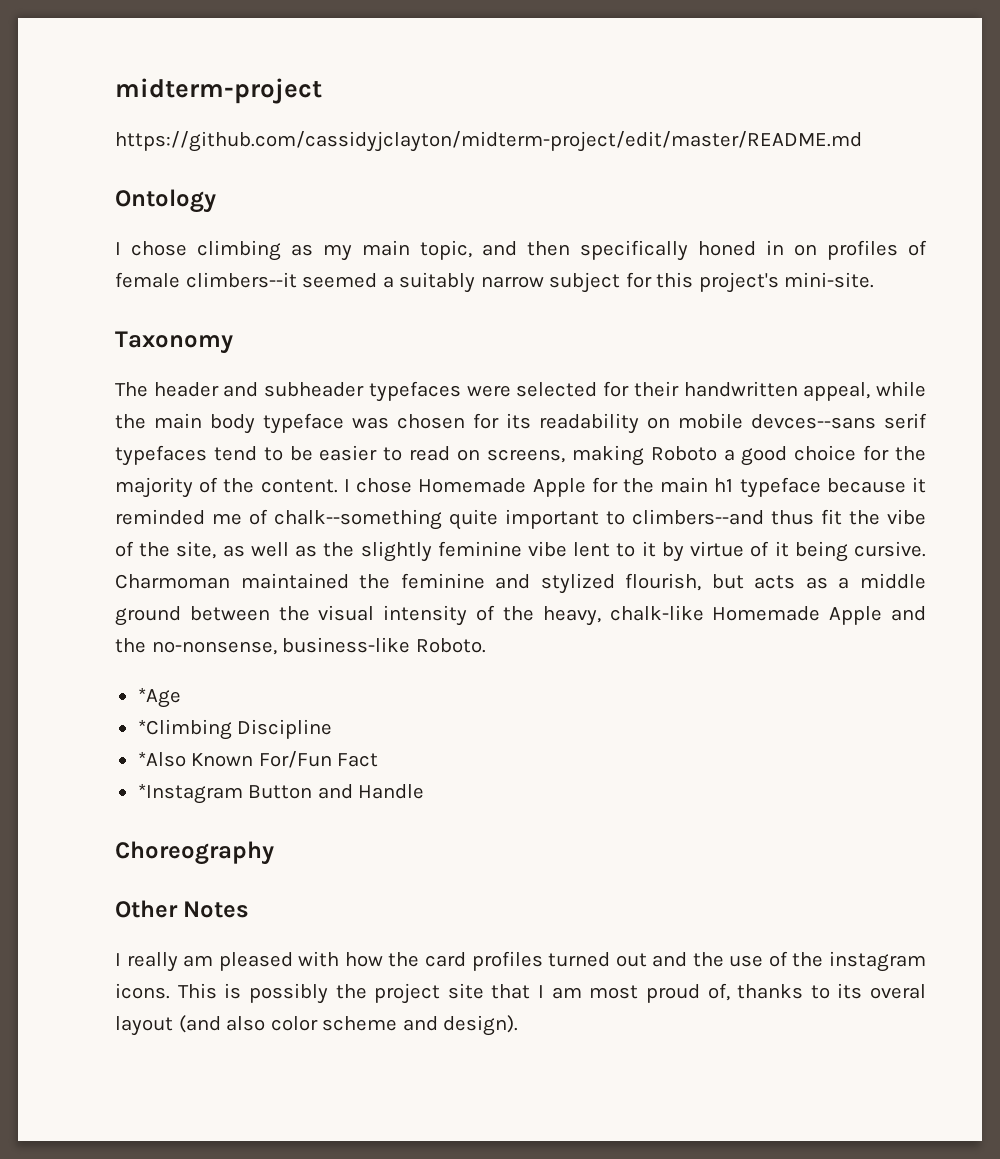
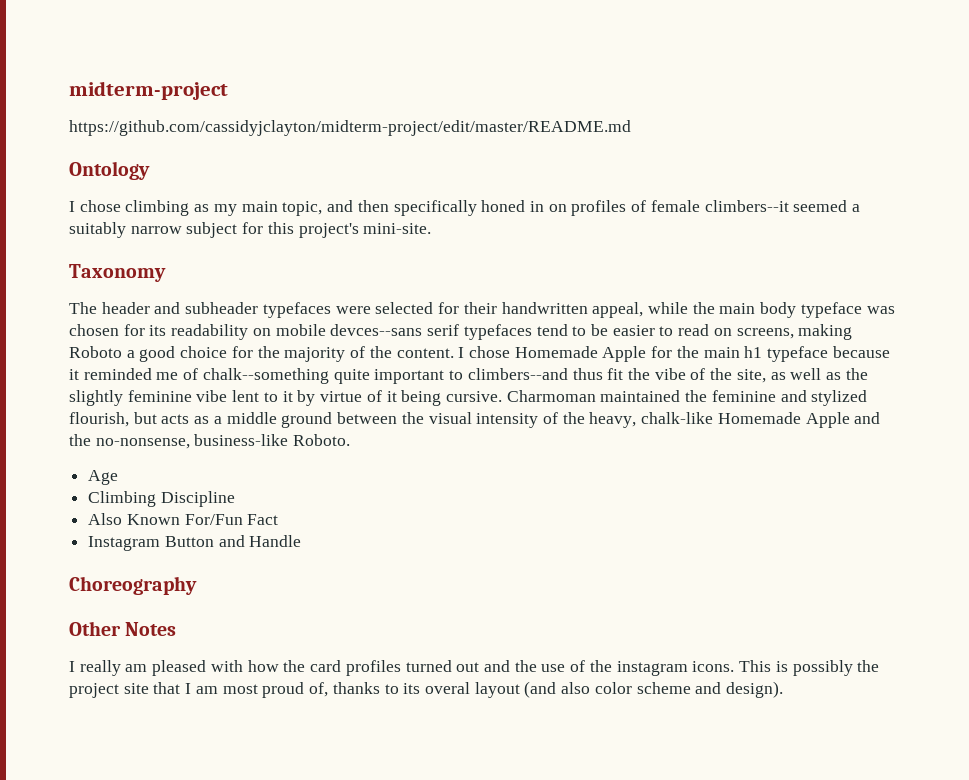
- *Age
- *Climbing Discipline
+ Age
+ Climbing Discipline
- *Also Known For/Fun Fact
+ Also Known For/Fun Fact
- *Instagram Button and Handle
+ Instagram Button and Handle

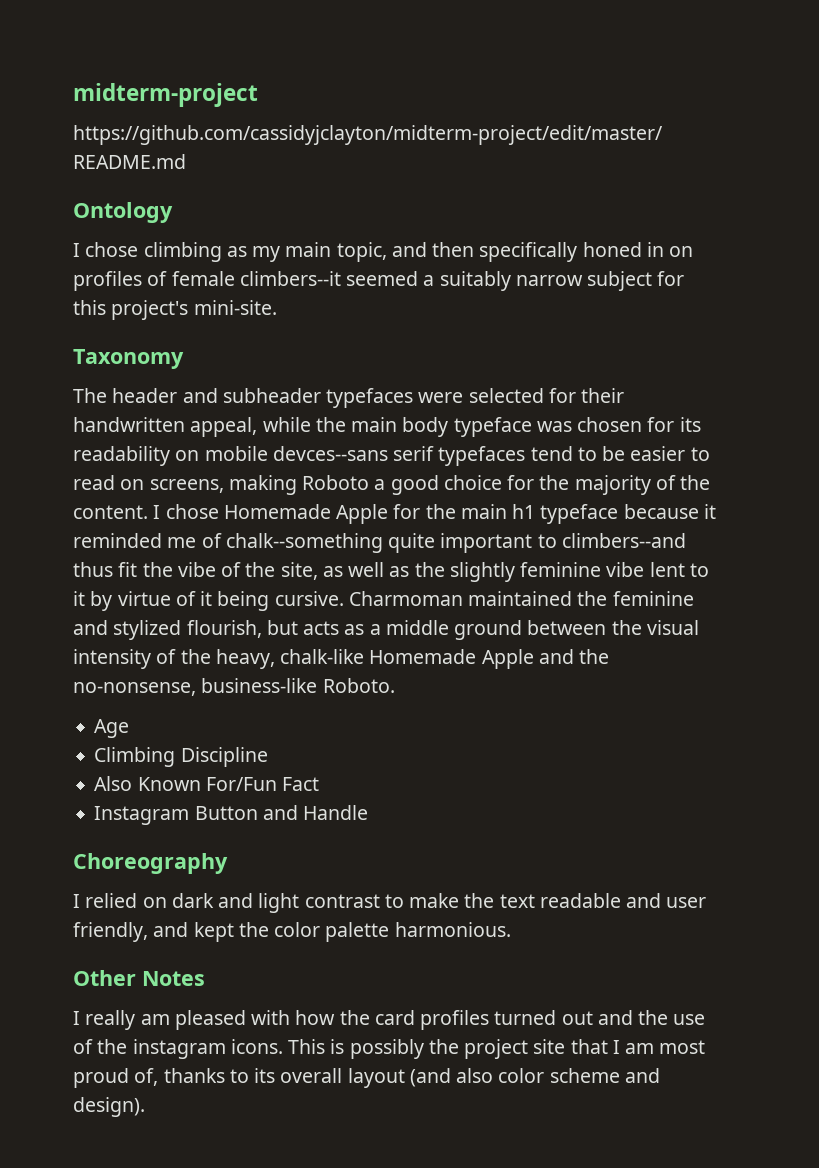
+ I relied on dark and light contrast to make the text readable and user friendly, and kept the color palette harmonious.
- This is possibly the project site that I am most proud of, thanks to its overal layout (and also color scheme and design).
+ This is possibly the project site that I am most proud of, thanks to its overall layout (and also color scheme and design).

